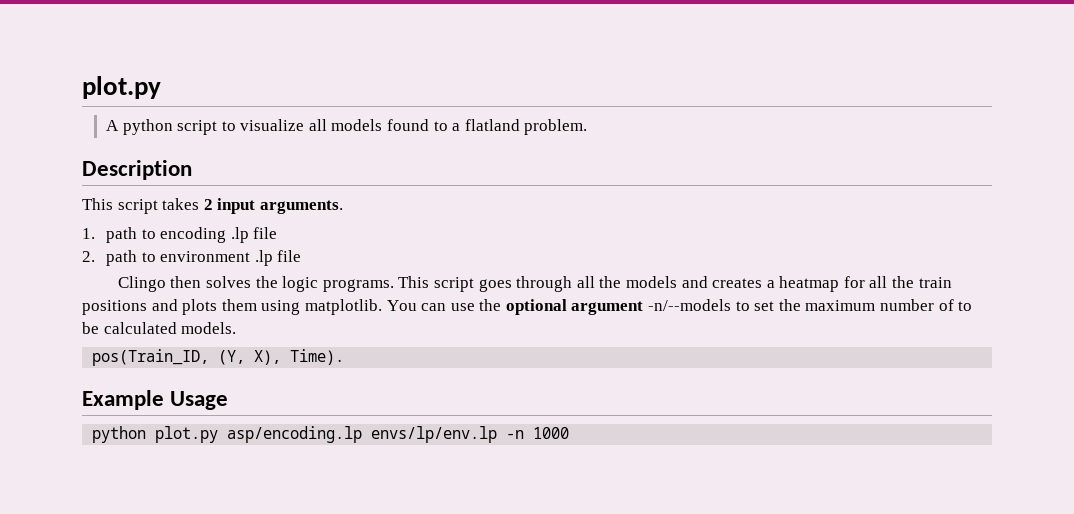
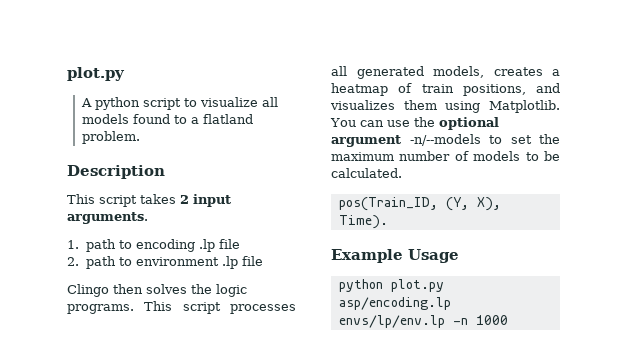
- This script goes through all the models and creates a heatmap for all the train positions and plots them using matplotlib.
+ This script processes all generated models, creates a heatmap of train positions, and visualizes them using Matplotlib.
- You can use the optional argument -n/--models to set the maximum number of to be calculated models.
+ You can use the optional argument -n/--models to set the maximum number of models to be calculated.

